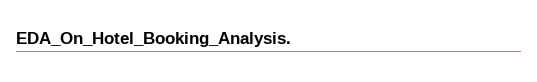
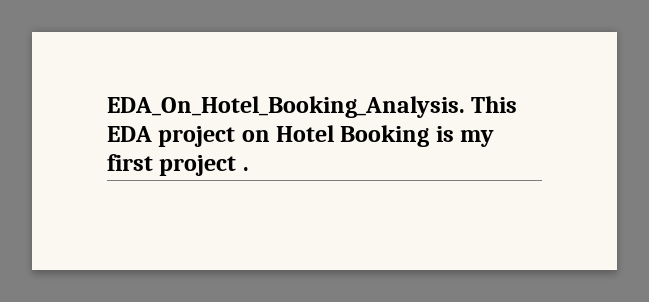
+ This EDA project on Hotel Booking is my first project .

